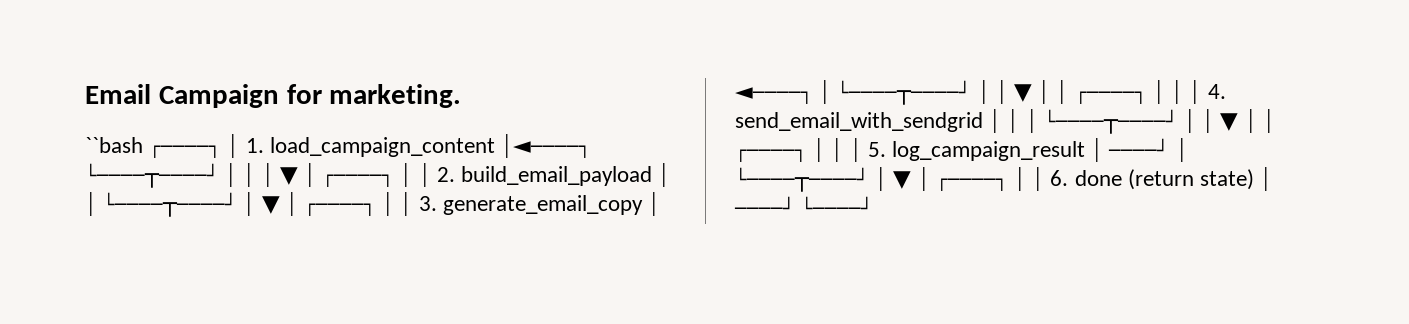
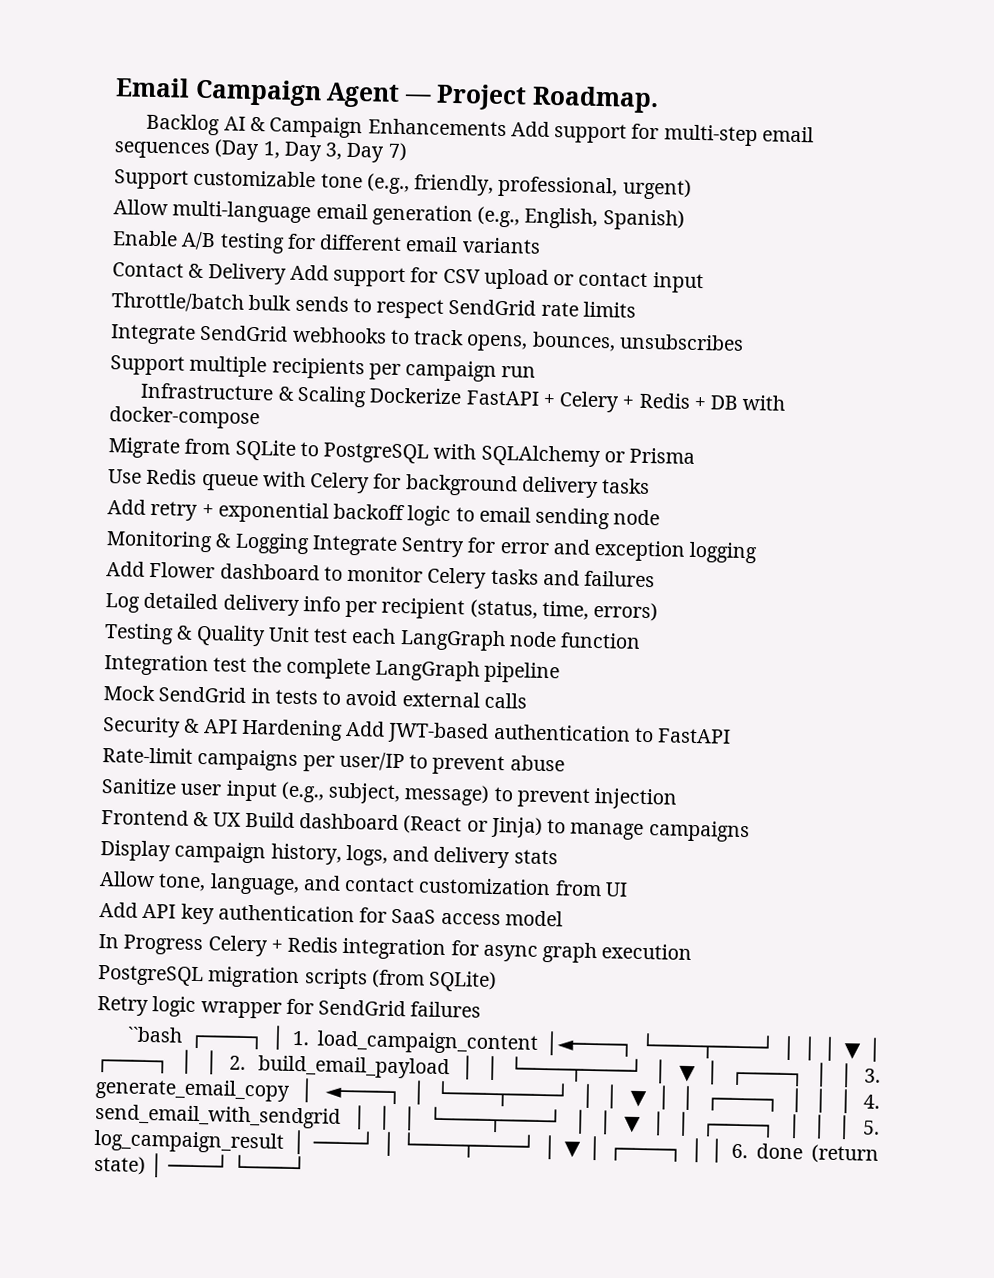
- Email Campaign for marketing.
+ Email Campaign Agent — Project Roadmap.
+ Backlog AI & Campaign Enhancements Add support for multi-step email sequences (Day 1, Day 3, Day 7)
+ Support customizable tone (e.g., friendly, professional, urgent)
+ Allow multi-language email generation (e.g., English, Spanish)
+ Enable A/B testing for different email variants
+ Contact & Delivery Add support for CSV upload or contact input
+ Throttle/batch bulk sends to respect SendGrid rate limits
+ Integrate SendGrid webhooks to track opens, bounces, unsubscribes
+ Support multiple recipients per campaign run
+ Infrastructure & Scaling Dockerize FastAPI + Celery + Redis + DB with docker-compose
+ Migrate from SQLite to PostgreSQL with SQLAlchemy or Prisma
+ Use Redis queue with Celery for background delivery tasks
+ Add retry + exponential backoff logic to email sending node
+ Monitoring & Logging Integrate Sentry for error and exception logging
+ Add Flower dashboard to monitor Celery tasks and failures
+ Log detailed delivery info per recipient (status, time, errors)
+ Testing & Quality Unit test each LangGraph node function
+ Integration test the complete LangGraph pipeline
+ Mock SendGrid in tests to avoid external calls
+ Security & API Hardening Add JWT-based authentication to FastAPI
+ Rate-limit campaigns per user/IP to prevent abuse
+ Sanitize user input (e.g., subject, message) to prevent injection
+ Frontend & UX Build dashboard (React or Jinja) to manage campaigns
+ Display campaign history, logs, and delivery stats
+ Allow tone, language, and contact customization from UI
+ Add API key authentication for SaaS access model
+ In Progress Celery + Redis integration for async graph execution
+ PostgreSQL migration scripts (from SQLite)
+ Retry logic wrapper for SendGrid failures

